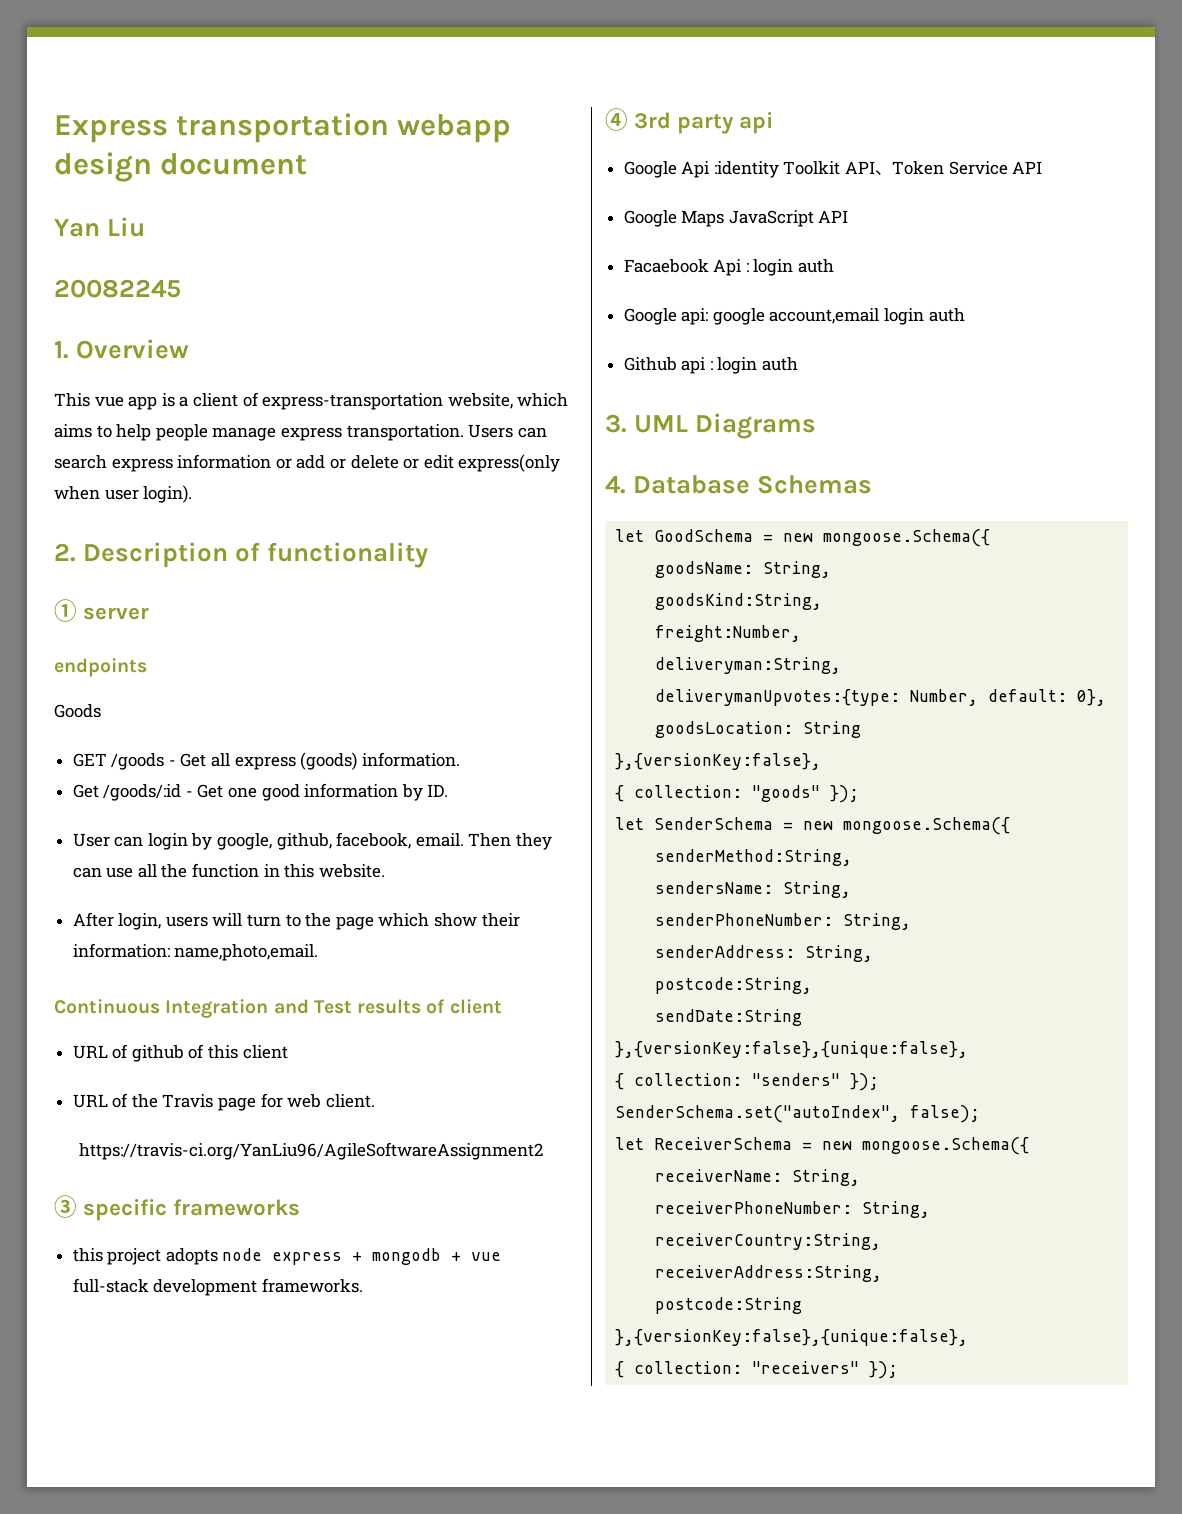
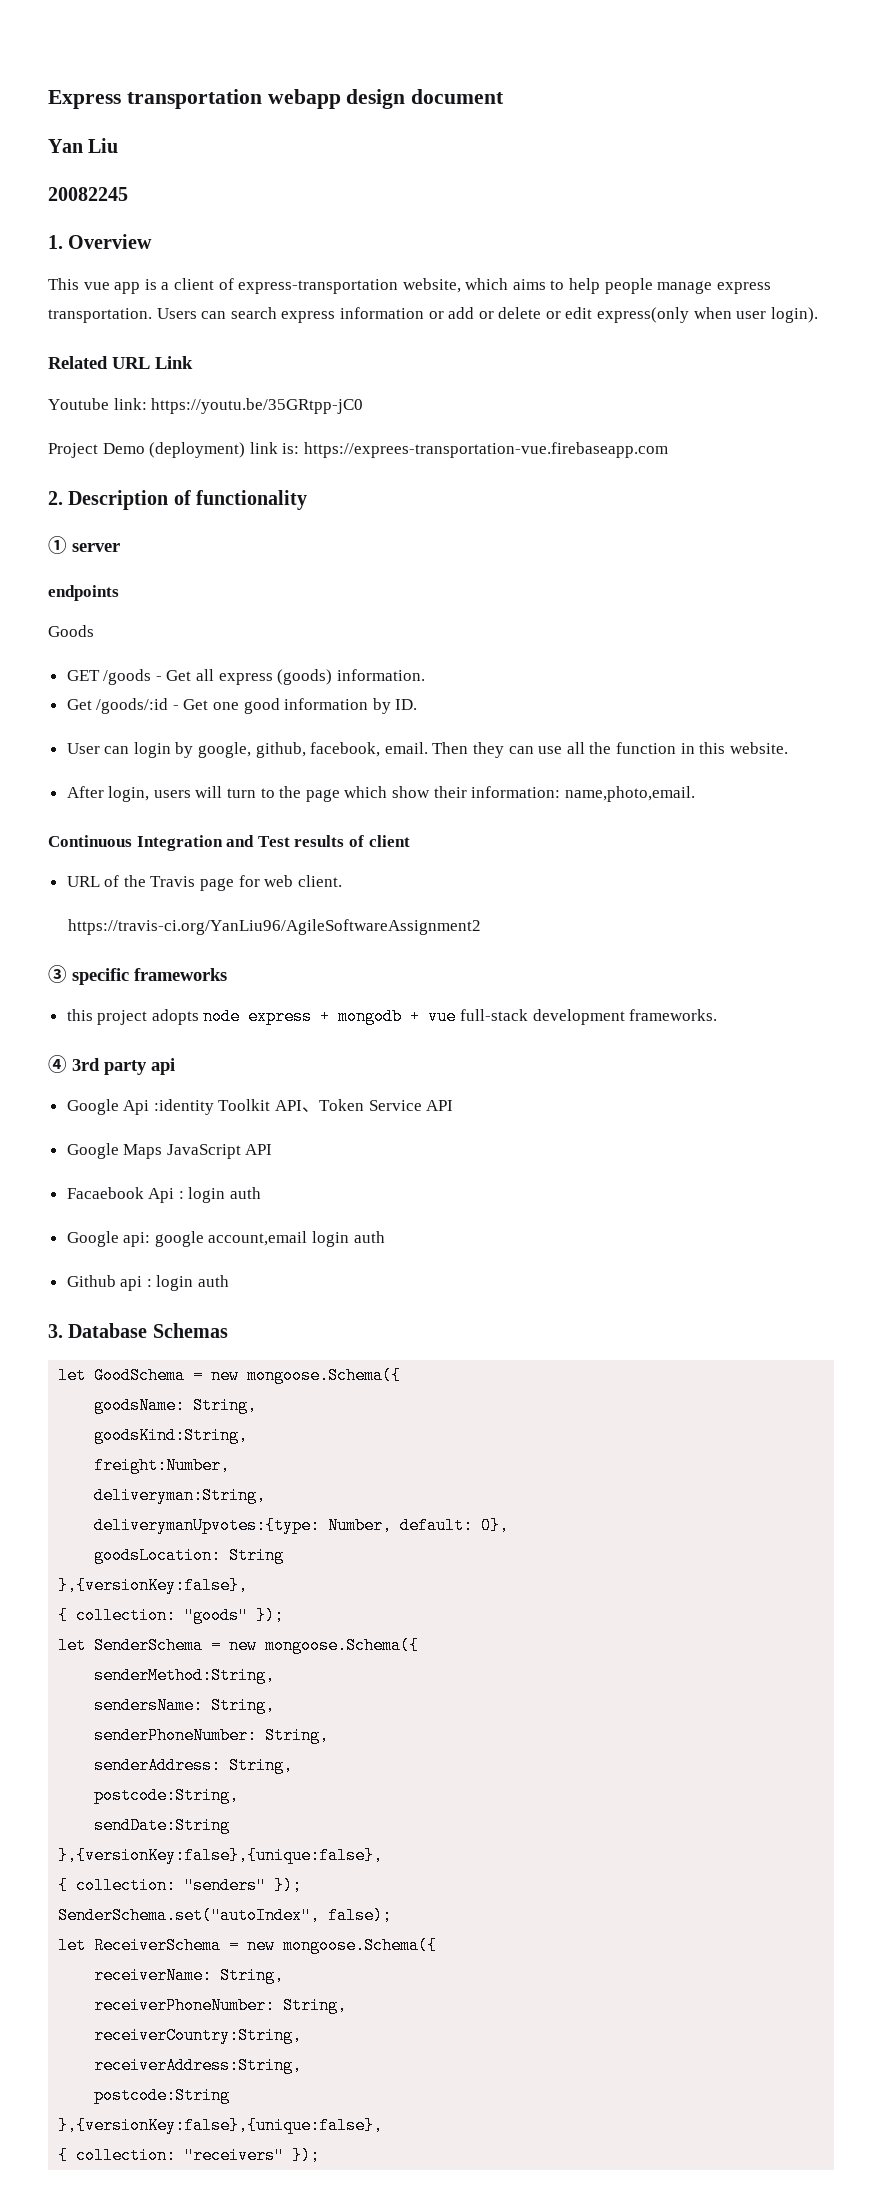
+ Related URL Link
+ Youtube link: https://youtu.be/35GRtpp-jC0
+ Project Demo (deployment) link is: https://exprees-transportation-vue.firebaseapp.com
- URL of github of this client
- 3. UML Diagrams
- 4. Database Schemas
+ 3. Database Schemas

